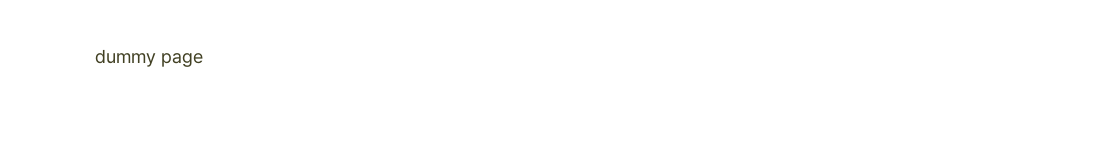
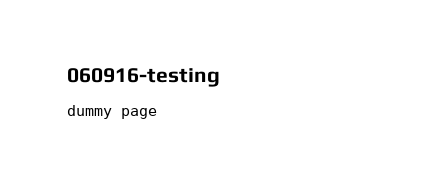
+ 060916-testing

